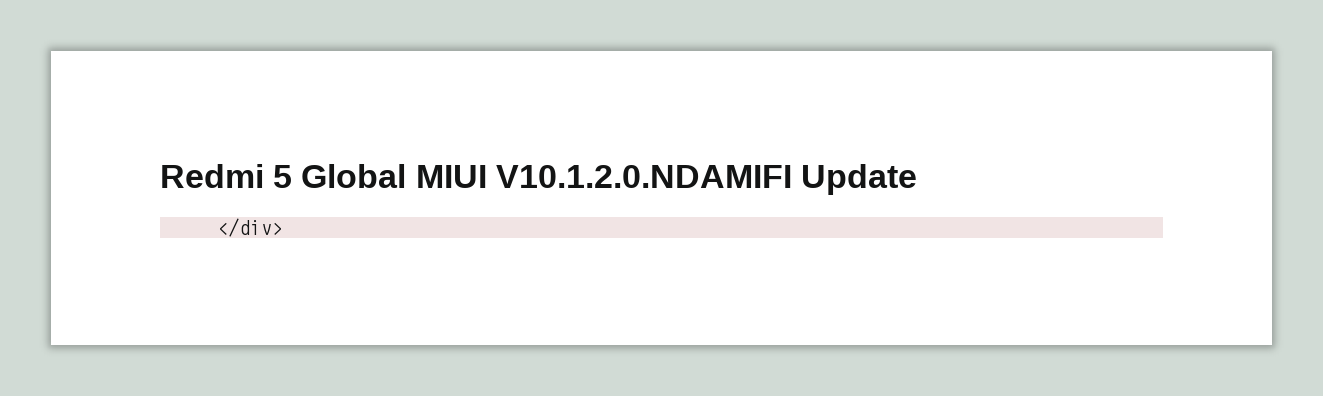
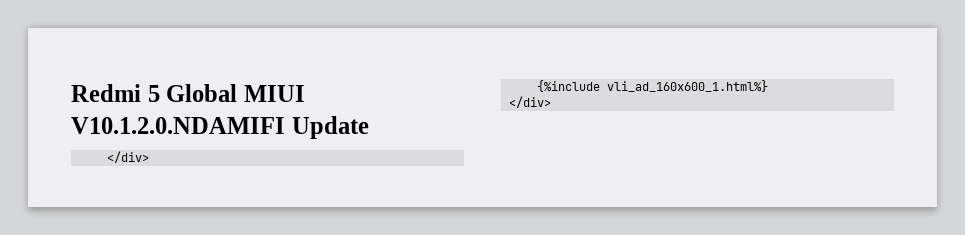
+ {%include vli_ad_160x600_1.html%}
+ </div>

